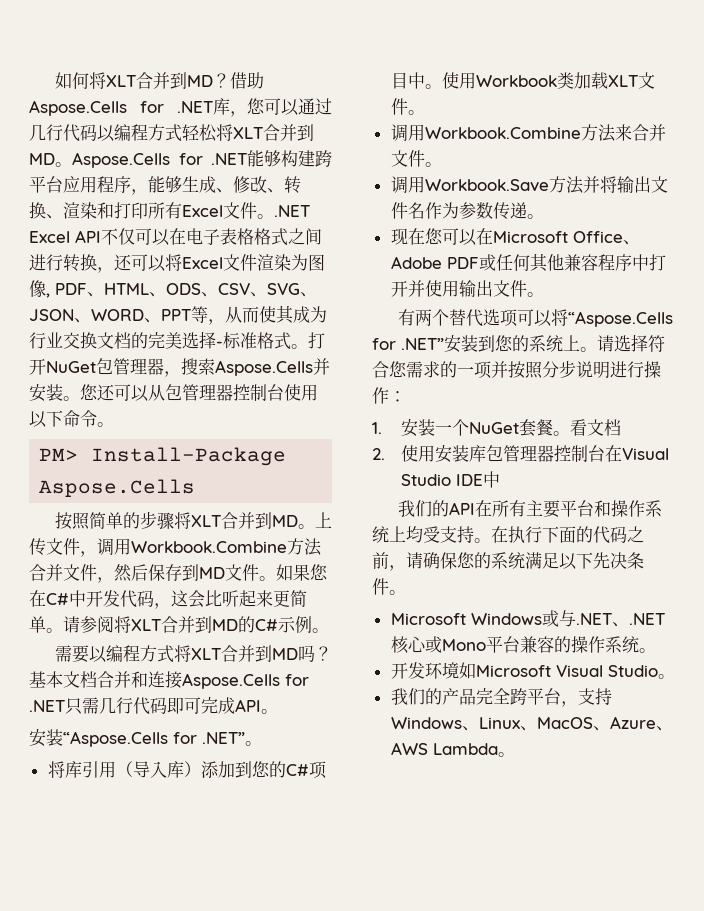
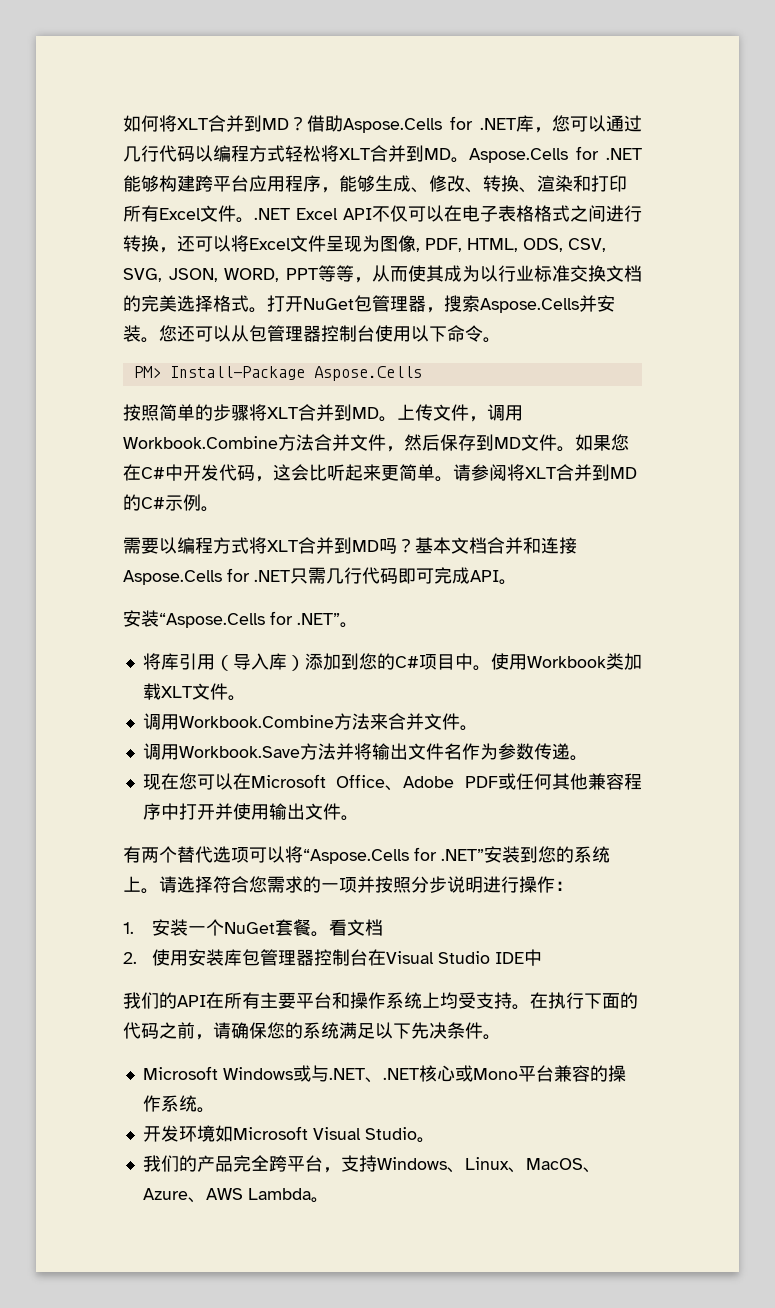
- Aspose.Cells for .NET能够构建跨平台应用程序，能够生成、修改、转换、渲染和打印所有Excel文件。.NET Excel API不仅可以在电子表格格式之间进行转换，还可以将Excel文件渲染为图像, PDF、HTML、ODS、CSV、SVG、JSON、WORD、PPT等，从而使其成为行业交换文档的完美选择-标准格式。
+ Aspose.Cells for .NET能够构建跨平台应用程序，能够生成、修改、转换、渲染和打印所有Excel文件。.NET Excel API不仅可以在电子表格格式之间进行转换，还可以将Excel文件呈现为图像, PDF, HTML, ODS, CSV, SVG, JSON, WORD, PPT等等，从而使其成为以行业标准交换文档的完美选择格式。

